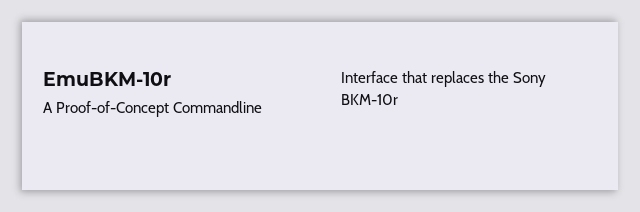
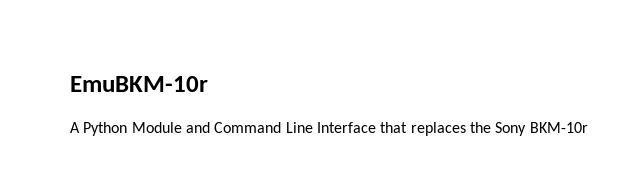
- A Proof-of-Concept Commandline Interface that replaces the Sony BKM-10r
+ A Python Module and Command Line Interface that replaces the Sony BKM-10r

